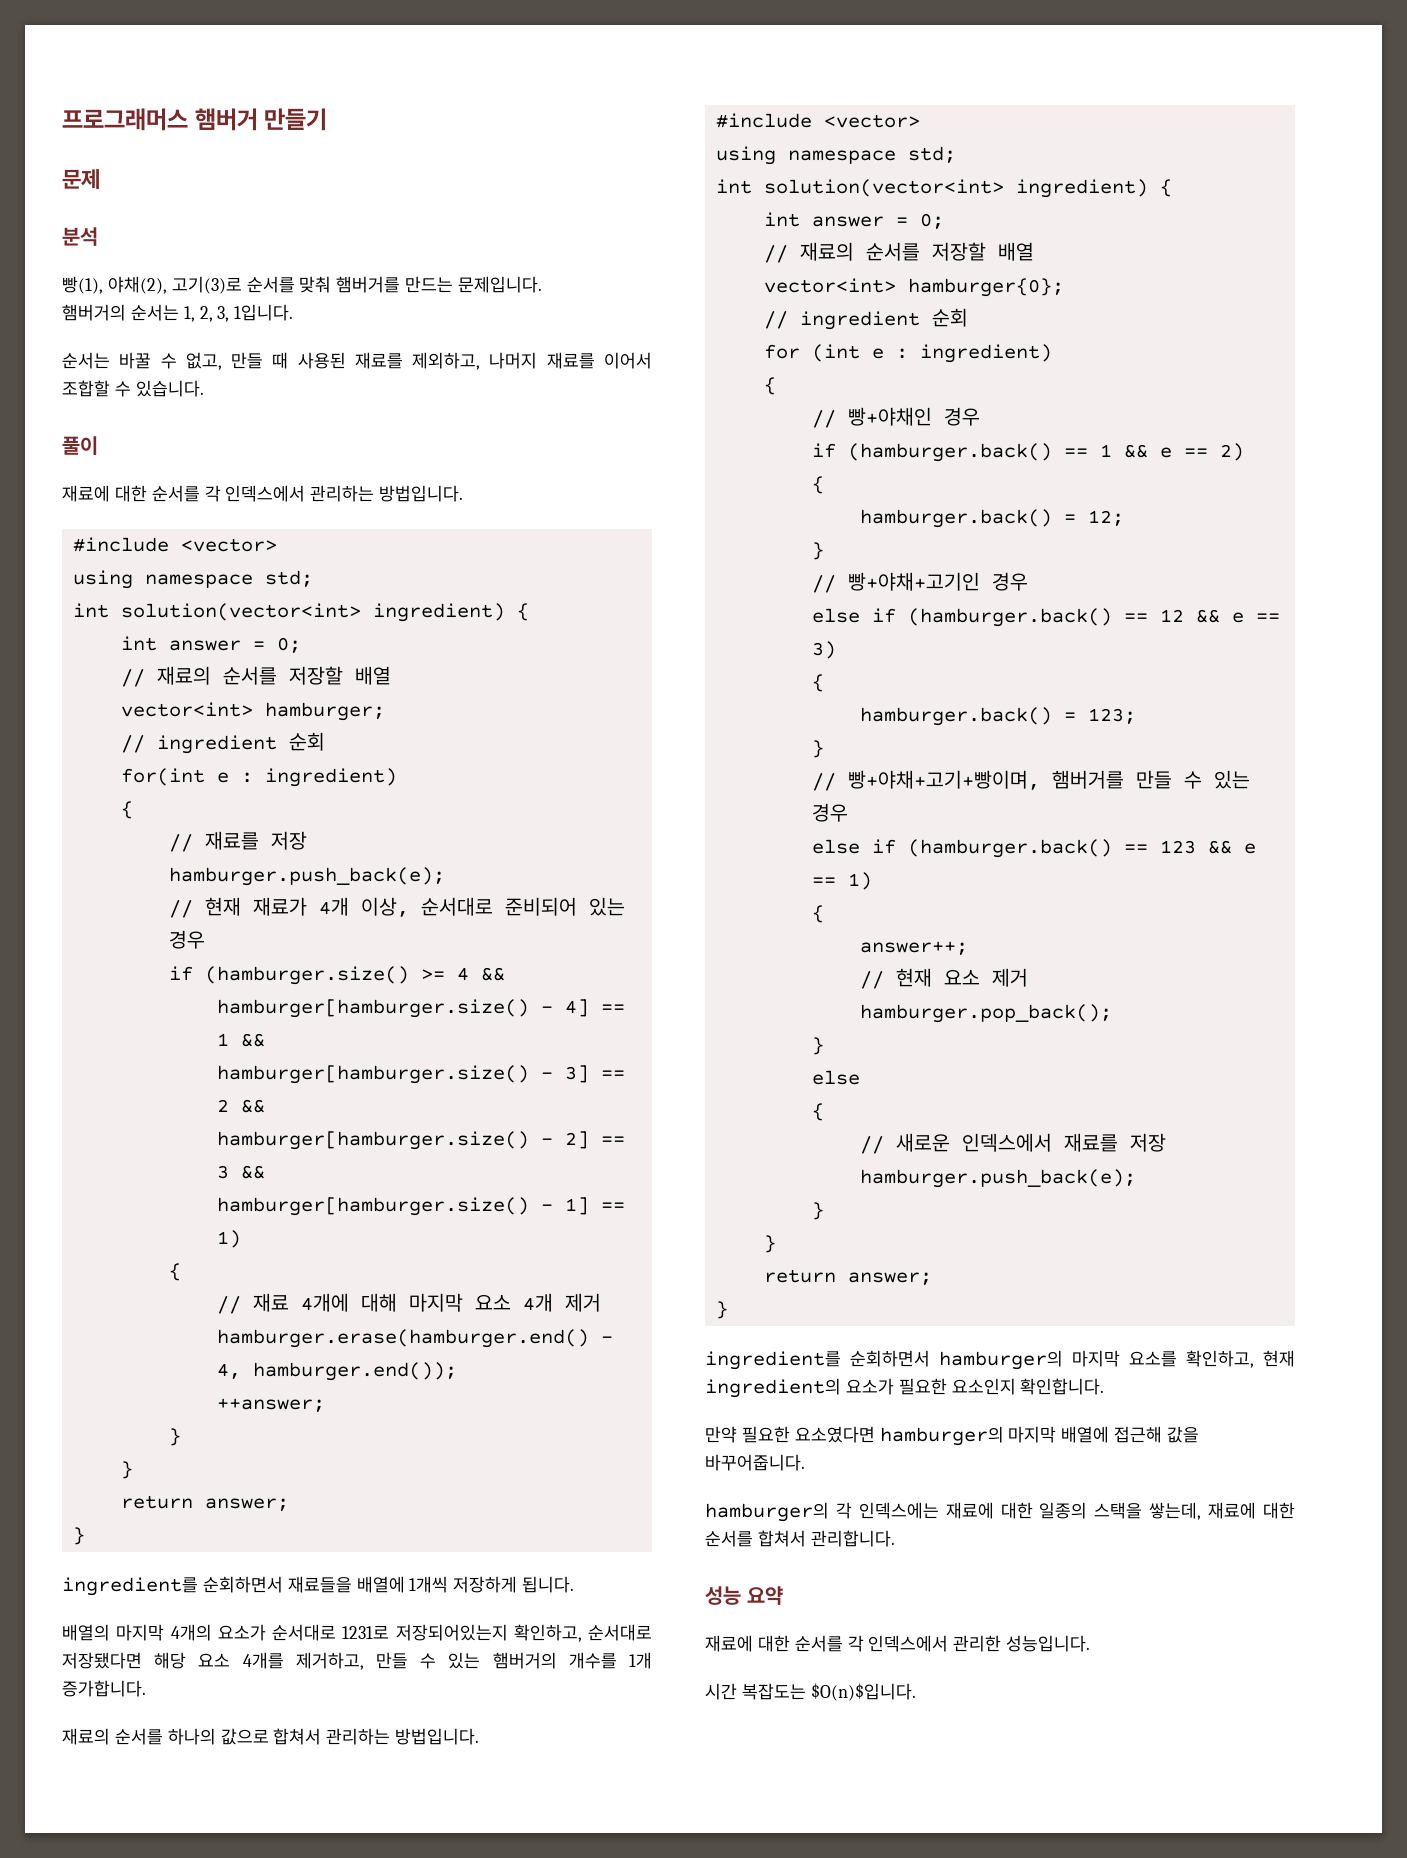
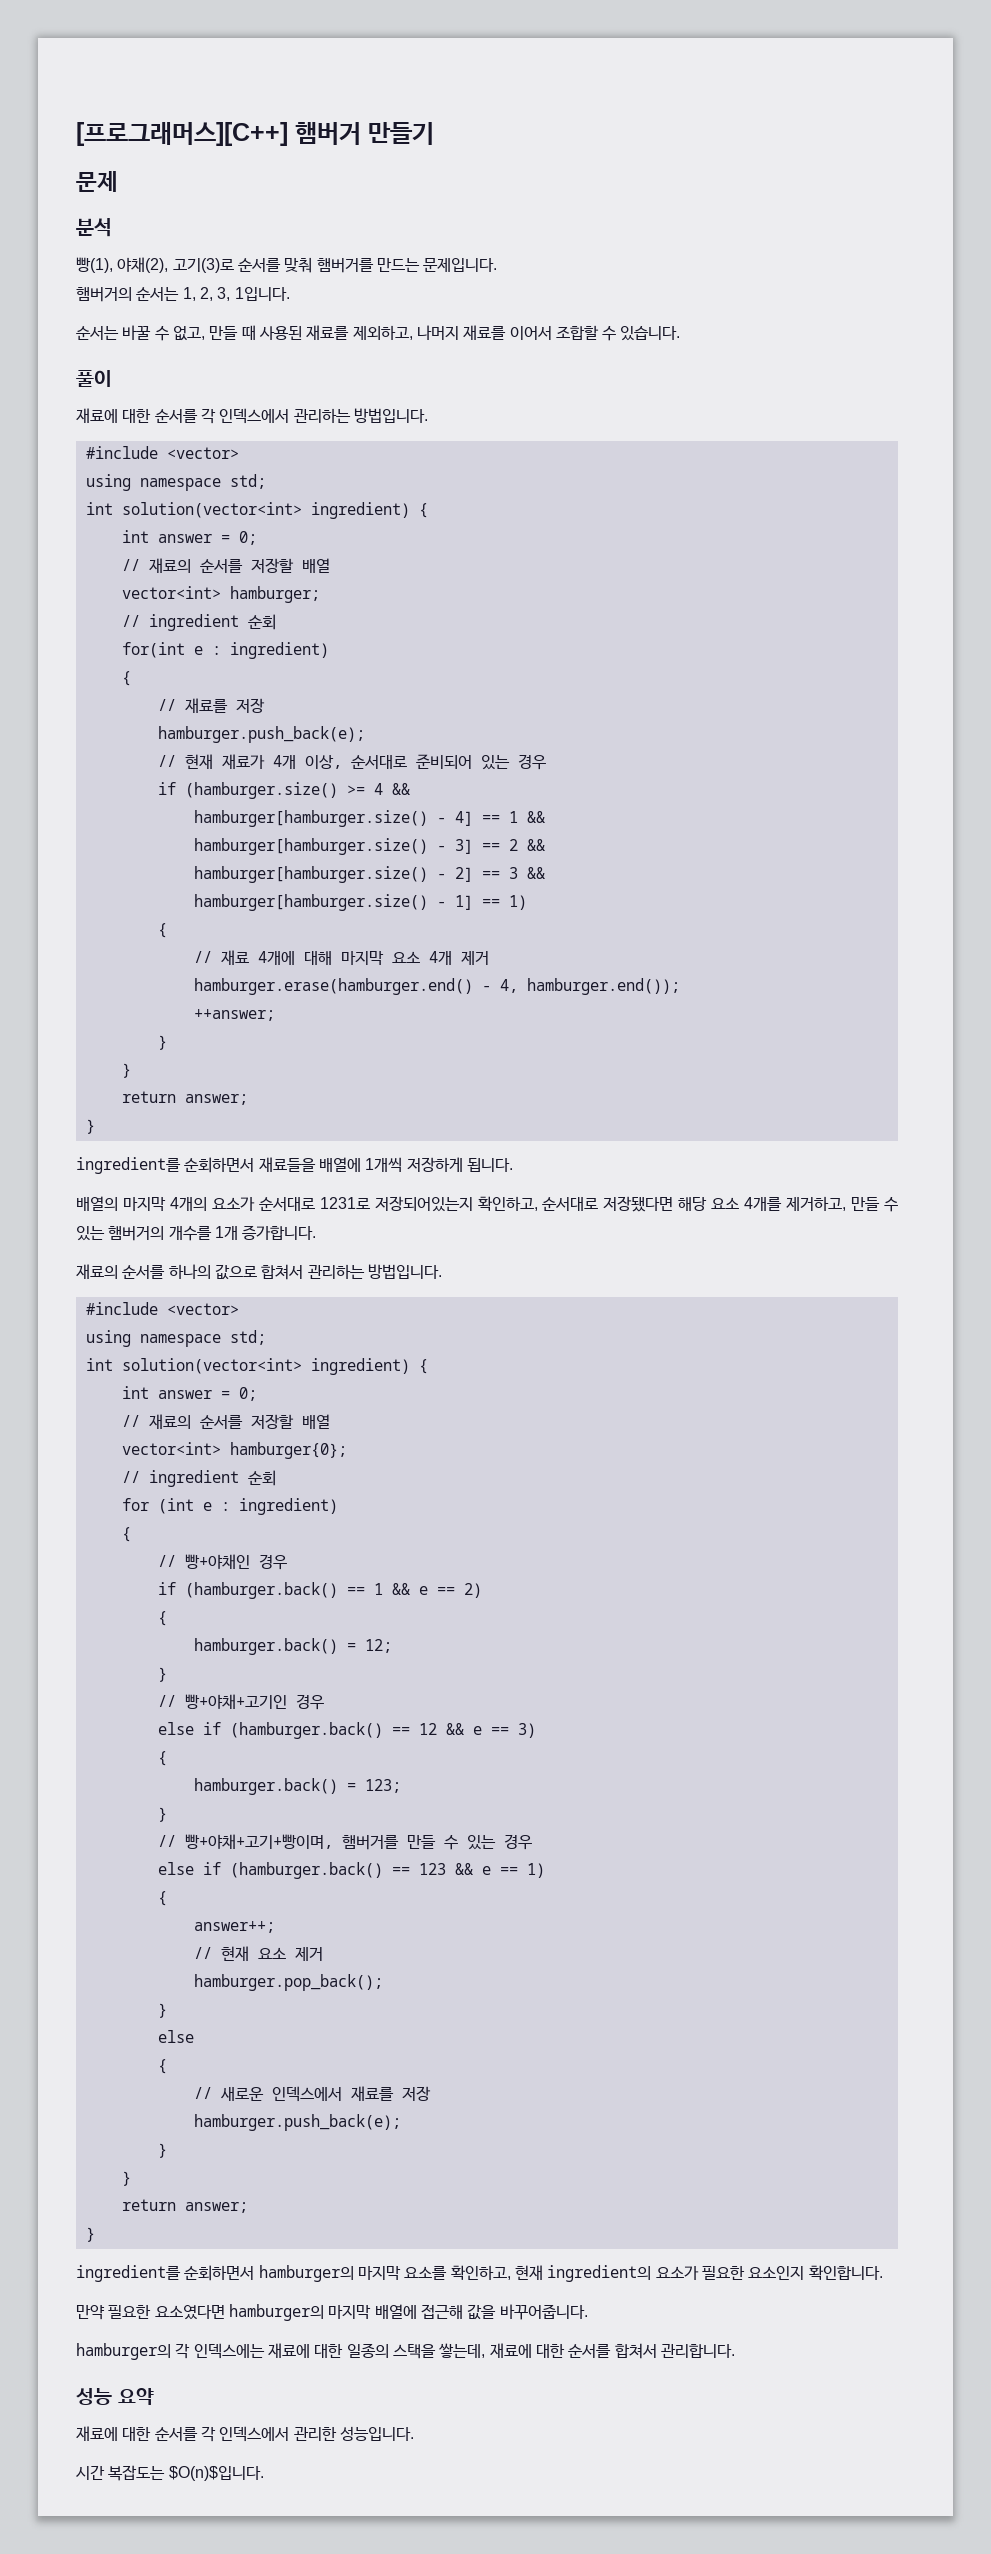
- 프로그래머스 햄버거 만들기
+ [프로그래머스][C++] 햄버거 만들기

